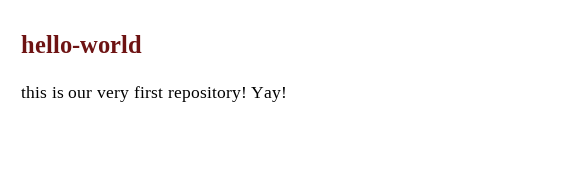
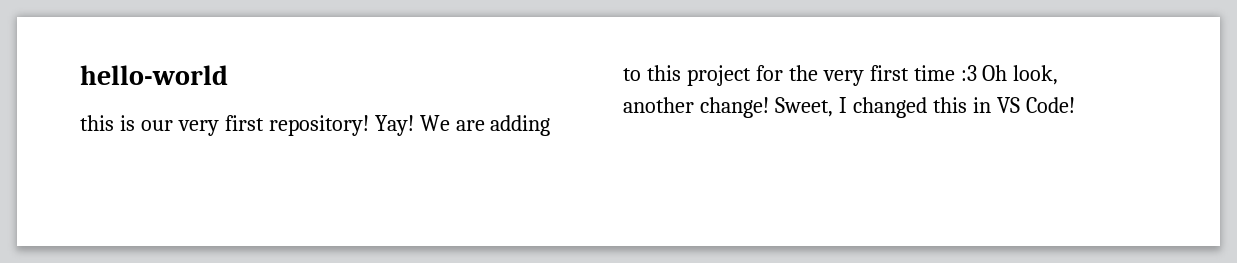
+ We are adding to this project for the very first time :3 Oh look, another change! Sweet, I changed this in VS Code!

